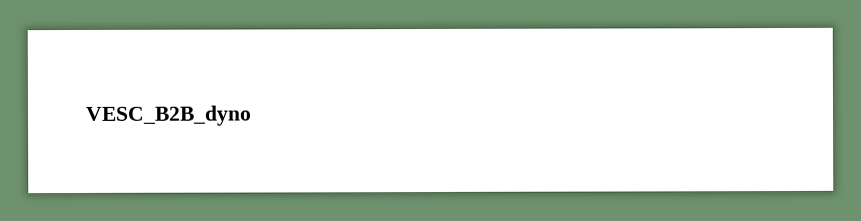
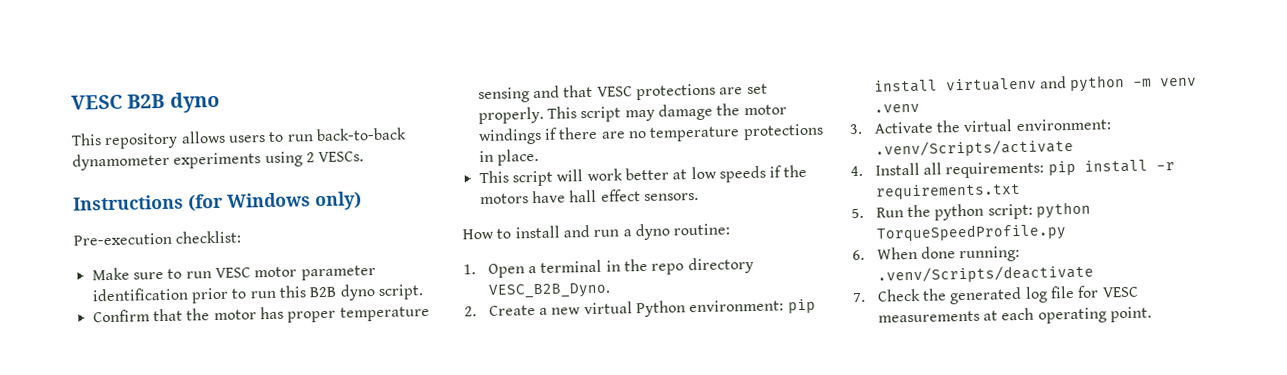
- VESC_B2B_dyno
+ VESC B2B dyno
+ This repository allows users to run back-to-back dynamometer experiments using 2 VESCs.
+ Instructions (for Windows only)
+ Pre-execution checklist:
+ Make sure to run VESC motor parameter identification prior to run this B2B dyno script.
+ Confirm that the motor has proper temperature sensing and that VESC protections are set properly. This script may damage the motor windings if there are no temperature protections in place.
+ This script will work better at low speeds if the motors have hall effect sensors.
+ How to install and run a dyno routine:
+ 1. Open a terminal in the repo directory VESC_B2B_Dyno.
+ 2. Create a new virtual Python environment: pip install virtualenv and python -m venv .venv
+ 3. Activate the virtual environment: .venv/Scripts/activate
+ 4. Install all requirements: pip install -r requirements.txt
+ 5. Run the python script: python TorqueSpeedProfile.py
+ 6. When done running: .venv/Scripts/deactivate
+ 7. Check the generated log file for VESC measurements at each operating point.

